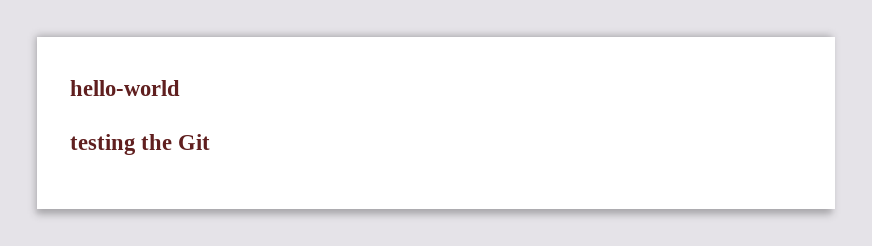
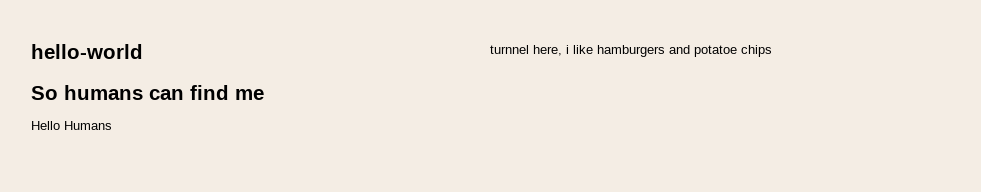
- testing the Git
+ So humans can find me
+ Hello Humans
+ turnnel here, i like hamburgers and potatoe chips

